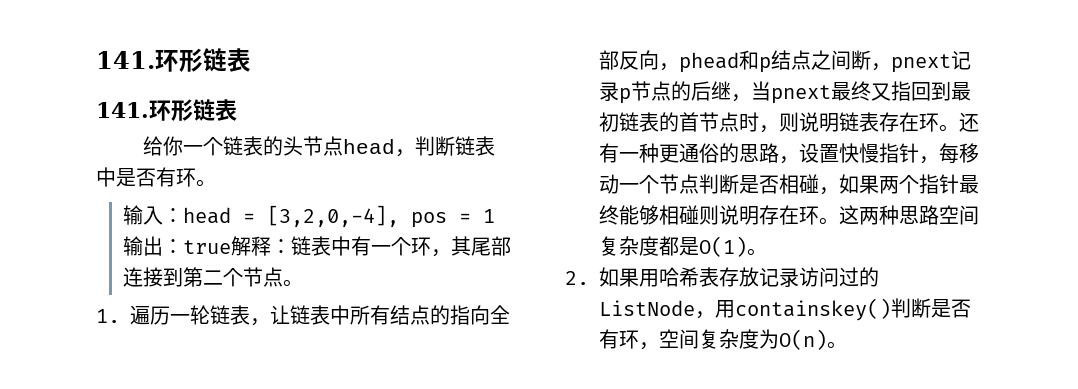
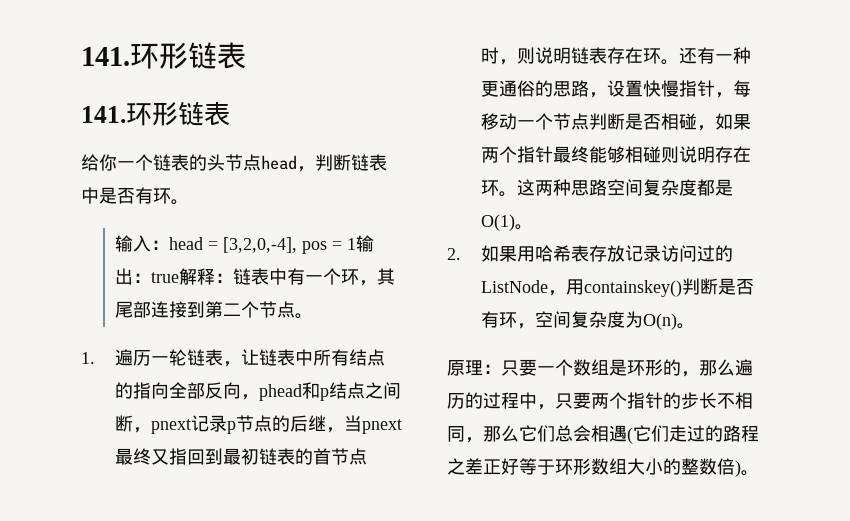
+ 原理：只要一个数组是环形的，那么遍历的过程中，只要两个指针的步长不相同，那么它们总会相遇(它们走过的路程之差正好等于环形数组大小的整数倍)。

